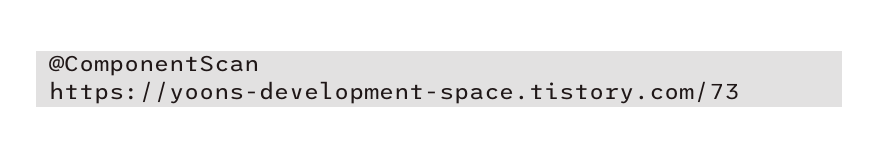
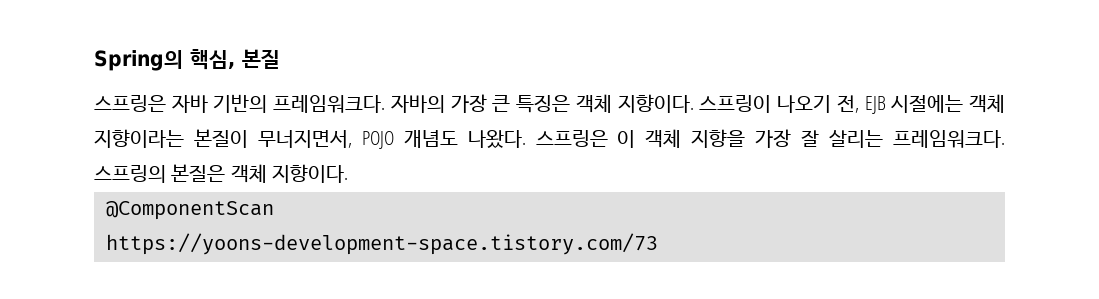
+ Spring의 핵심, 본질
+ 스프링은 자바 기반의 프레임워크다. 자바의 가장 큰 특징은 객체 지향이다. 스프링이 나오기 전, EJB 시절에는 객체 지향이라는 본질이 무너지면서, POJO 개념도 나왔다. 스프링은 이 객체 지향을 가장 잘 살리는 프레임워크다. 스프링의 본질은 객체 지향이다.

